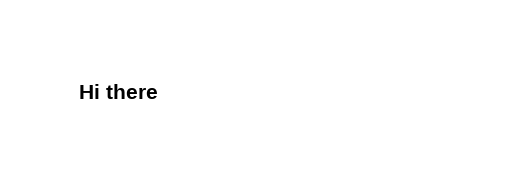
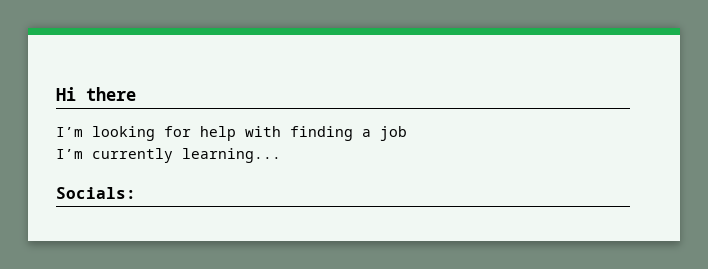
+ I’m looking for help with finding a job
+ I’m currently learning...
+ Socials:

